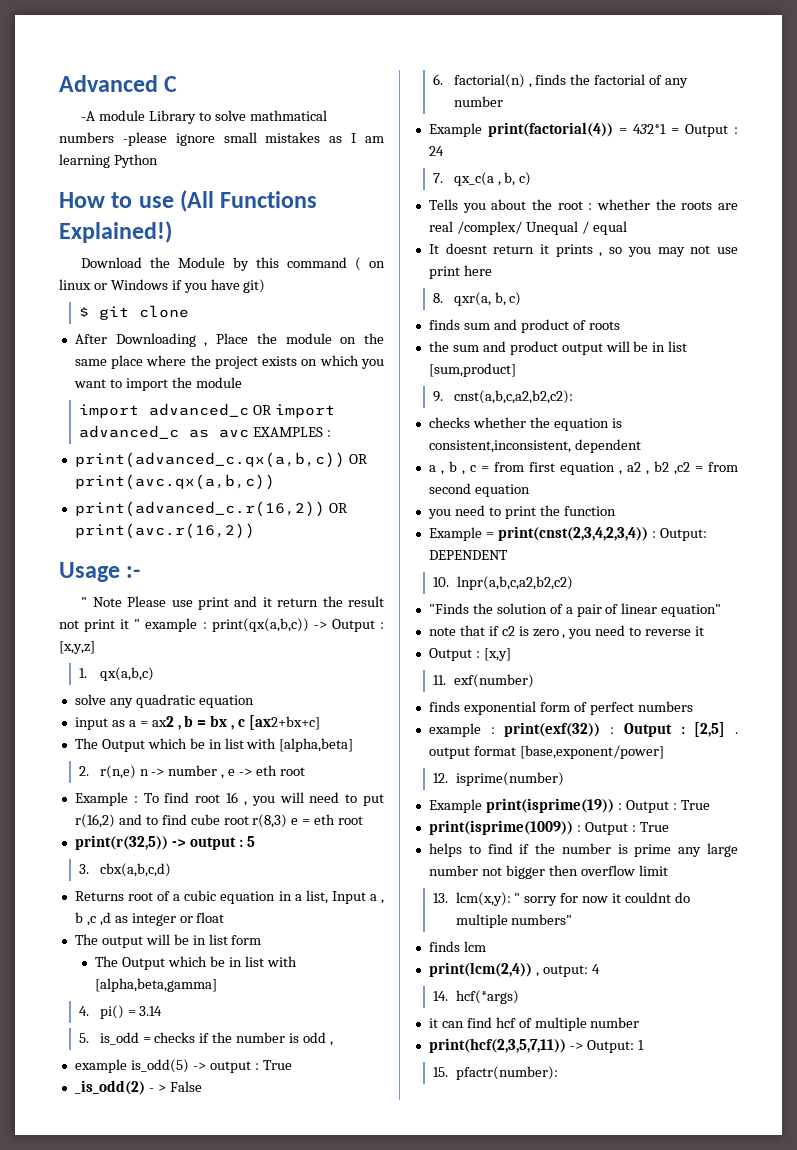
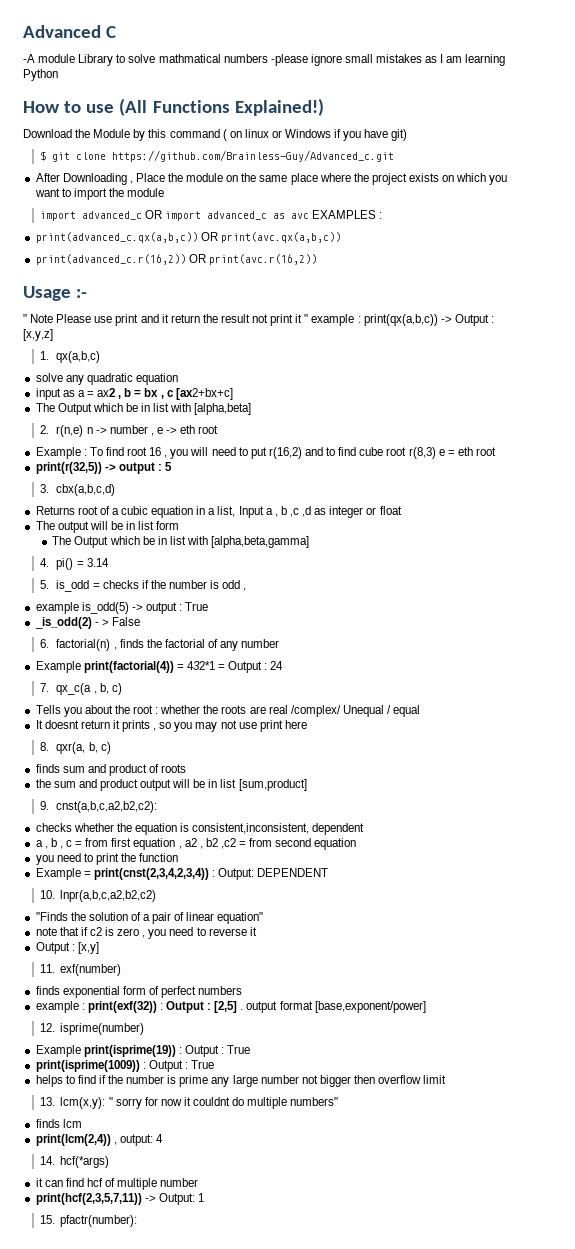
- $ git clone
+ $ git clone https://github.com/Brainless-Guy/Advanced_c.git

